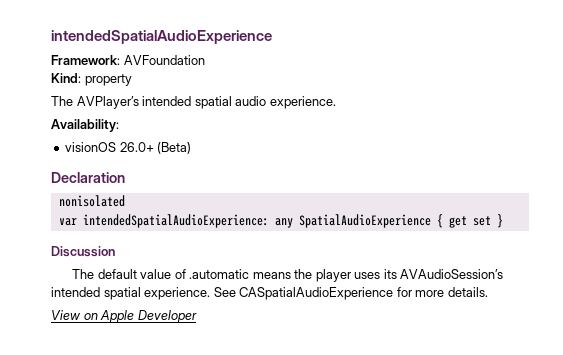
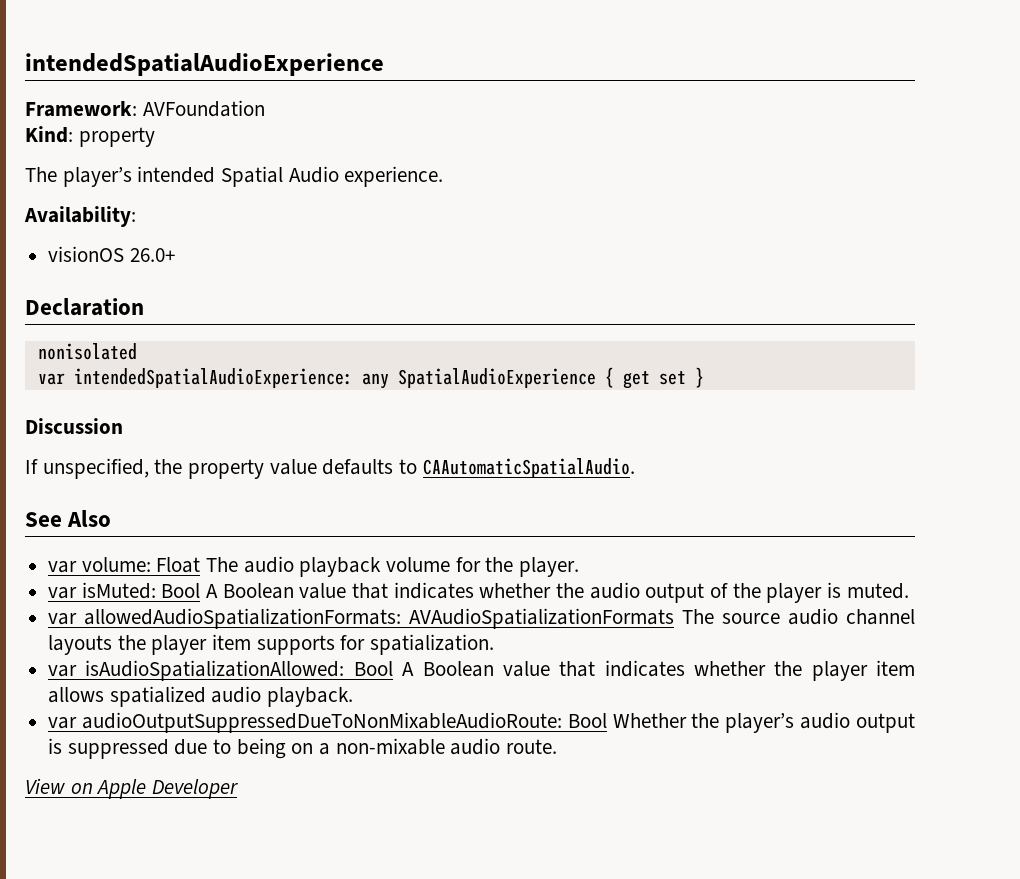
- The AVPlayer’s intended spatial audio experience.
+ The player’s intended Spatial Audio experience.
- visionOS 26.0+ (Beta)
+ visionOS 26.0+
- The default value of .automatic means the player uses its AVAudioSession’s intended spatial experience. See CASpatialAudioExperience for more details.
+ If unspecified, the property value defaults to CAAutomaticSpatialAudio.
+ See Also
+ var volume: Float The audio playback volume for the player.
+ var isMuted: Bool A Boolean value that indicates whether the audio output of the player is muted.
+ var allowedAudioSpatializationFormats: AVAudioSpatializationFormats The source audio channel layouts the player item supports for spatialization.
+ var isAudioSpatializationAllowed: Bool A Boolean value that indicates whether the player item allows spatialized audio playback.
+ var audioOutputSuppressedDueToNonMixableAudioRoute: Bool Whether the player’s audio output is suppressed due to being on a non-mixable audio route.

